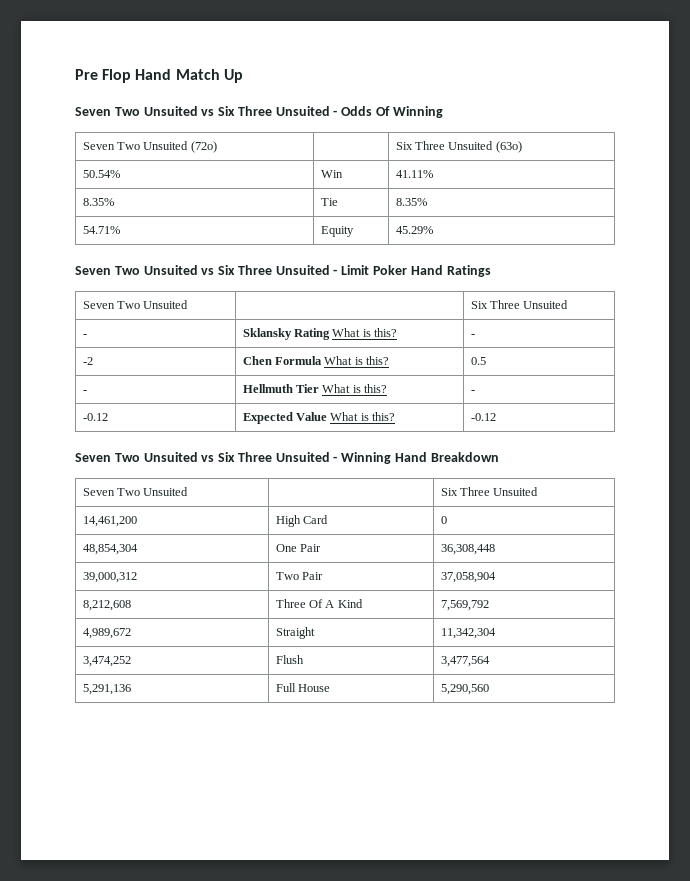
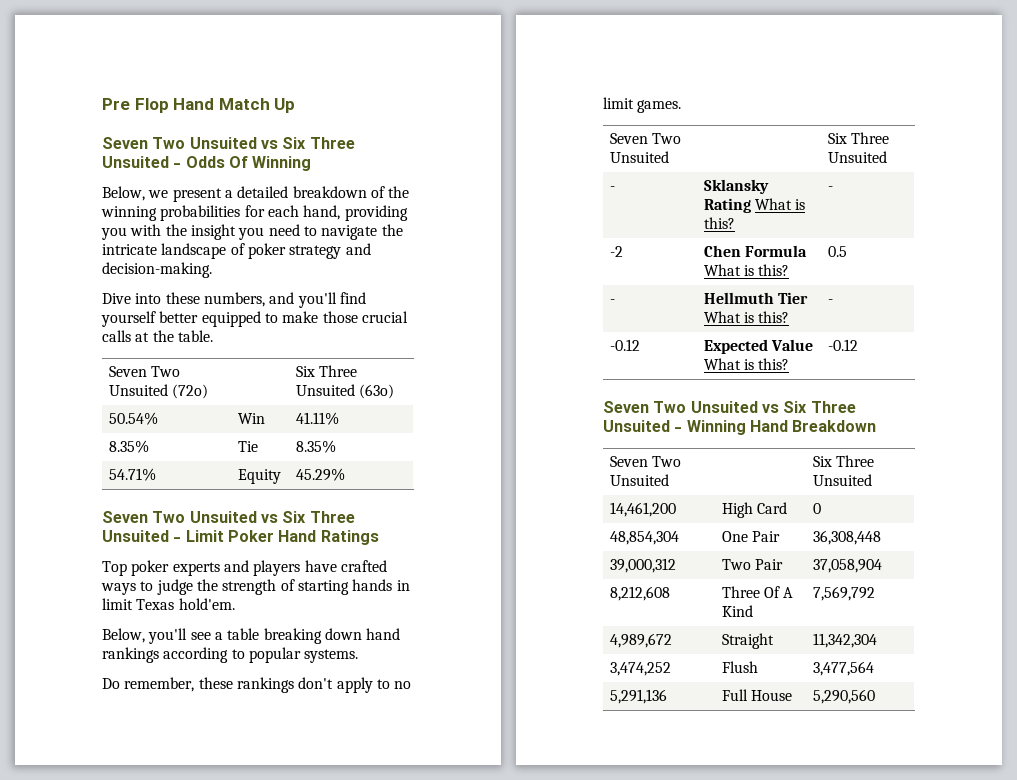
+ Below, we present a detailed breakdown of the winning probabilities for each hand, providing you with the insight you need to navigate the intricate landscape of poker strategy and decision-making.
+ Dive into these numbers, and you'll find yourself better equipped to make those crucial calls at the table.
+ Top poker experts and players have crafted ways to judge the strength of starting hands in limit Texas hold'em.
+ Below, you'll see a table breaking down hand rankings according to popular systems.
+ Do remember, these rankings don't apply to no limit games.

